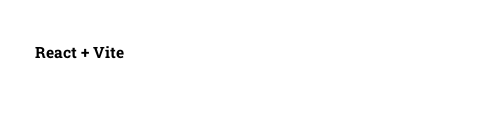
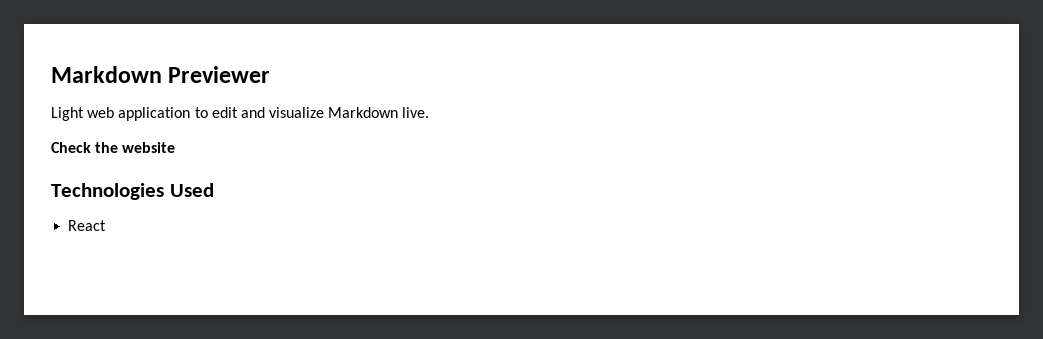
- React + Vite
+ Markdown Previewer
+ Light web application to edit and visualize Markdown live.
+ Check the website
+ Technologies Used
+ React

